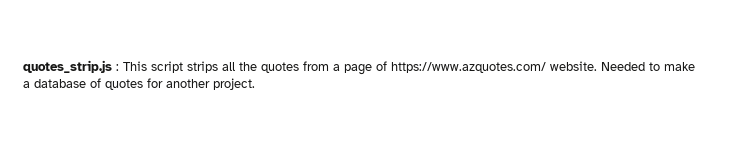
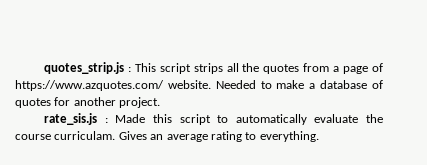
+ rate_sis.js : Made this script to automatically evaluate the course curriculam. Gives an average rating to everything.

